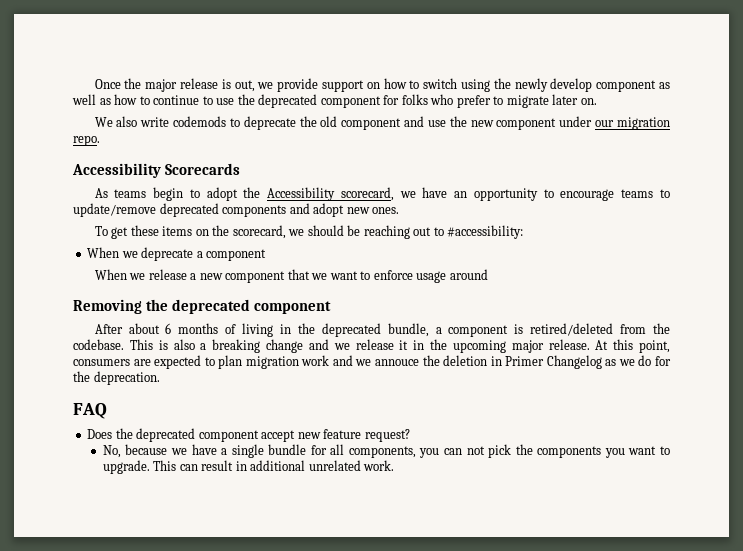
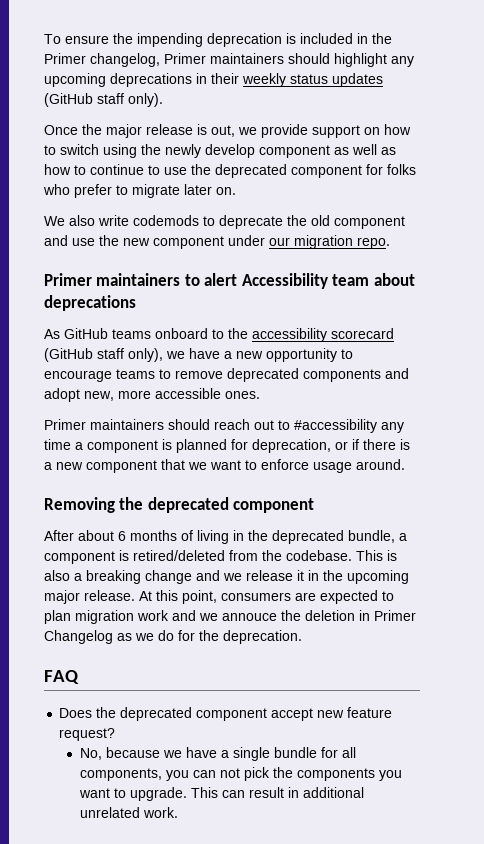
+ To ensure the impending deprecation is included in the Primer changelog, Primer maintainers should highlight any upcoming deprecations in their weekly status updates (GitHub staff only).
- Accessibility Scorecards
- As teams begin to adopt the Accessibility scorecard, we have an opportunity to encourage teams to update/remove deprecated components and adopt new ones.
- To get these items on the scorecard, we should be reaching out to #accessibility:
- When we deprecate a component
- When we release a new component that we want to enforce usage around
+ Primer maintainers to alert Accessibility team about deprecations
+ As GitHub teams onboard to the accessibility scorecard (GitHub staff only), we have a new opportunity to encourage teams to remove deprecated components and adopt new, more accessible ones.
+ Primer maintainers should reach out to #accessibility any time a component is planned for deprecation, or if there is a new component that we want to enforce usage around.

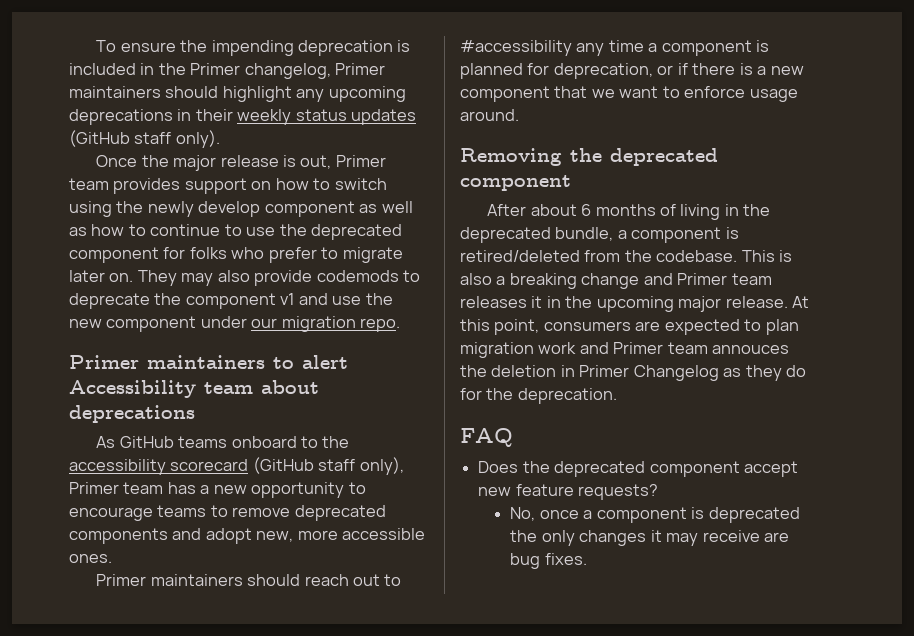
- Once the major release is out, we provide support on how to switch using the newly develop component as well as how to continue to use the deprecated component for folks who prefer to migrate later on.
- We also write codemods to deprecate the old component and use the new component under our migration repo.
+ Once the major release is out, Primer team provides support on how to switch using the newly develop component as well as how to continue to use the deprecated component for folks who prefer to migrate later on. They may also provide codemods to deprecate the component v1 and use the new component under our migration repo.
- As GitHub teams onboard to the accessibility scorecard (GitHub staff only), we have a new opportunity to encourage teams to remove deprecated components and adopt new, more accessible ones.
+ As GitHub teams onboard to the accessibility scorecard (GitHub staff only), Primer team has a new opportunity to encourage teams to remove deprecated components and adopt new, more accessible ones.
- This is also a breaking change and we release it in the upcoming major release.
+ This is also a breaking change and Primer team releases it in the upcoming major release.
- At this point, consumers are expected to plan migration work and we annouce the deletion in Primer Changelog as we do for the deprecation.
+ At this point, consumers are expected to plan migration work and Primer team annouces the deletion in Primer Changelog as they do for the deprecation.
- Does the deprecated component accept new feature request?
+ Does the deprecated component accept new feature requests?
- No, because we have a single bundle for all components, you can not pick the components you want to upgrade. This can result in additional unrelated work.
+ No, once a component is deprecated the only changes it may receive are bug fixes.

